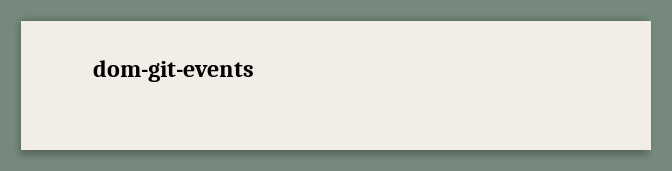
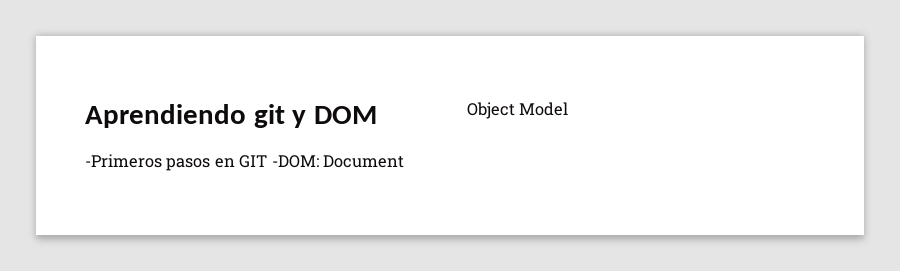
- dom-git-events
+ Aprendiendo git y DOM
+ -Primeros pasos en GIT -DOM: Document Object Model

